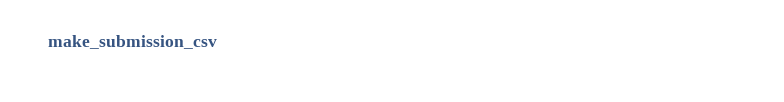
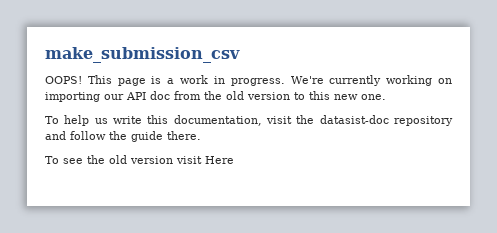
+ OOPS! This page is a work in progress. We're currently working on importing our API doc from the old version to this new one.
+ To help us write this documentation, visit the datasist-doc repository and follow the guide there.
+ To see the old version visit Here

